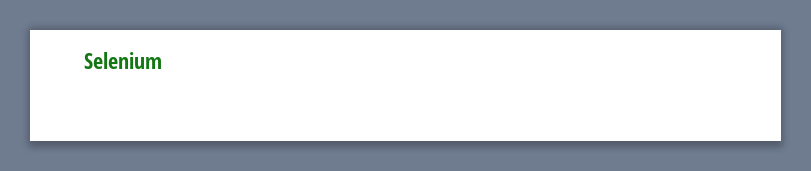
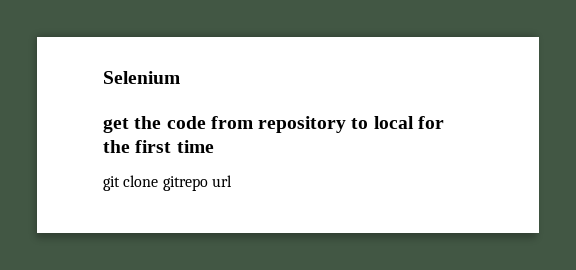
+ get the code from repository to local for the first time
+ git clone gitrepo url

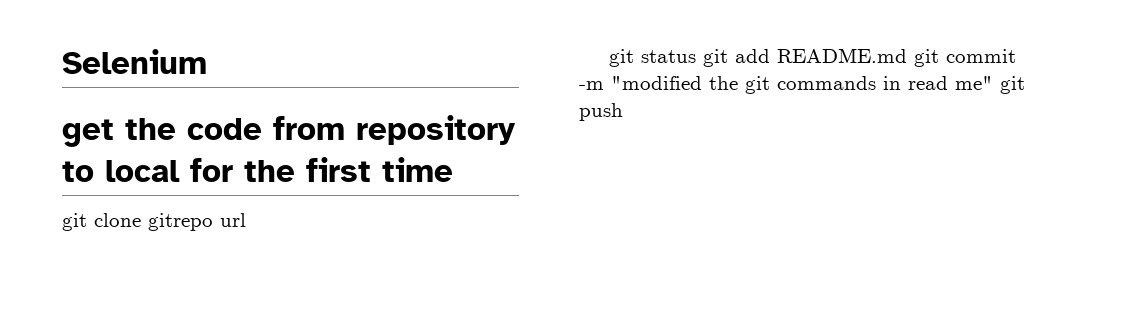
+ git status git add README.md git commit -m "modified the git commands in read me" git push

